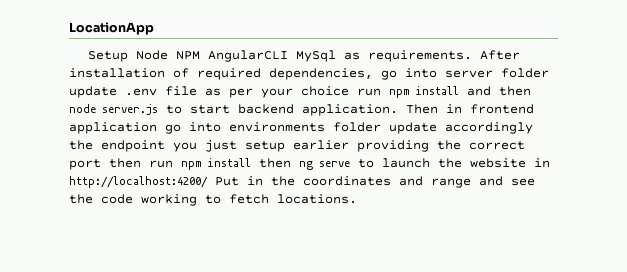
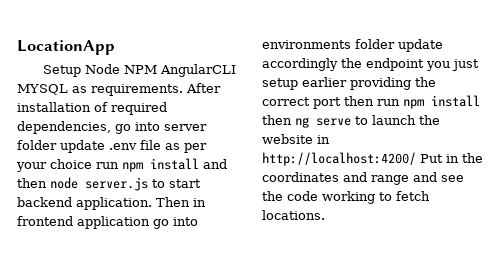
- Setup Node NPM AngularCLI MySql as requirements.
+ Setup Node NPM AngularCLI MYSQL as requirements.

